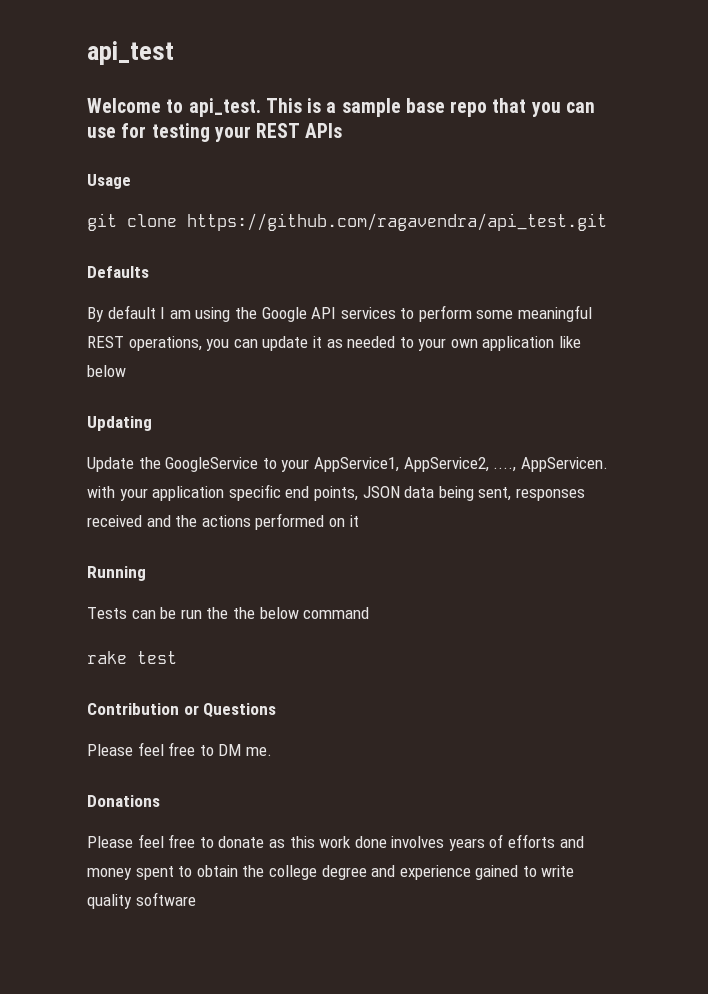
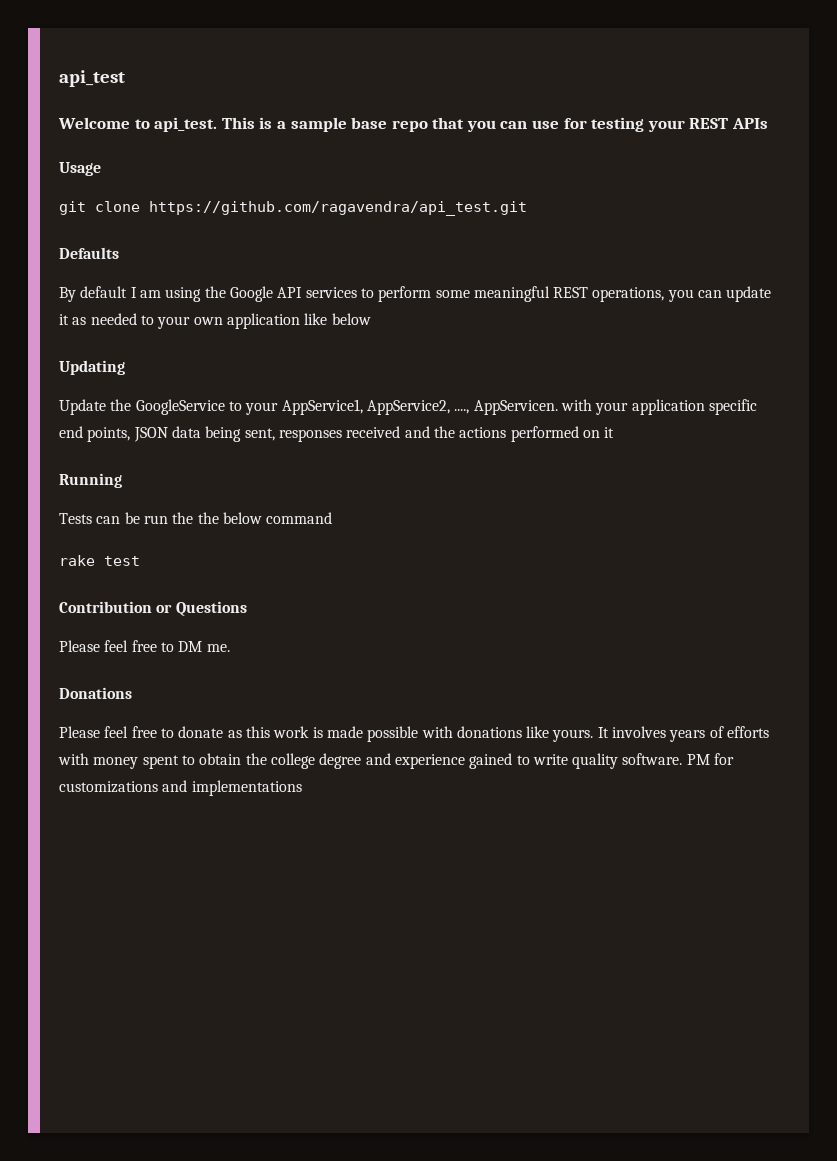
- Please feel free to donate as this work done involves years of efforts and money spent to obtain the college degree and experience gained to write quality software
+ Please feel free to donate as this work is made possible with donations like yours. It involves years of efforts with money spent to obtain the college degree and experience gained to write quality software. PM for customizations and implementations

